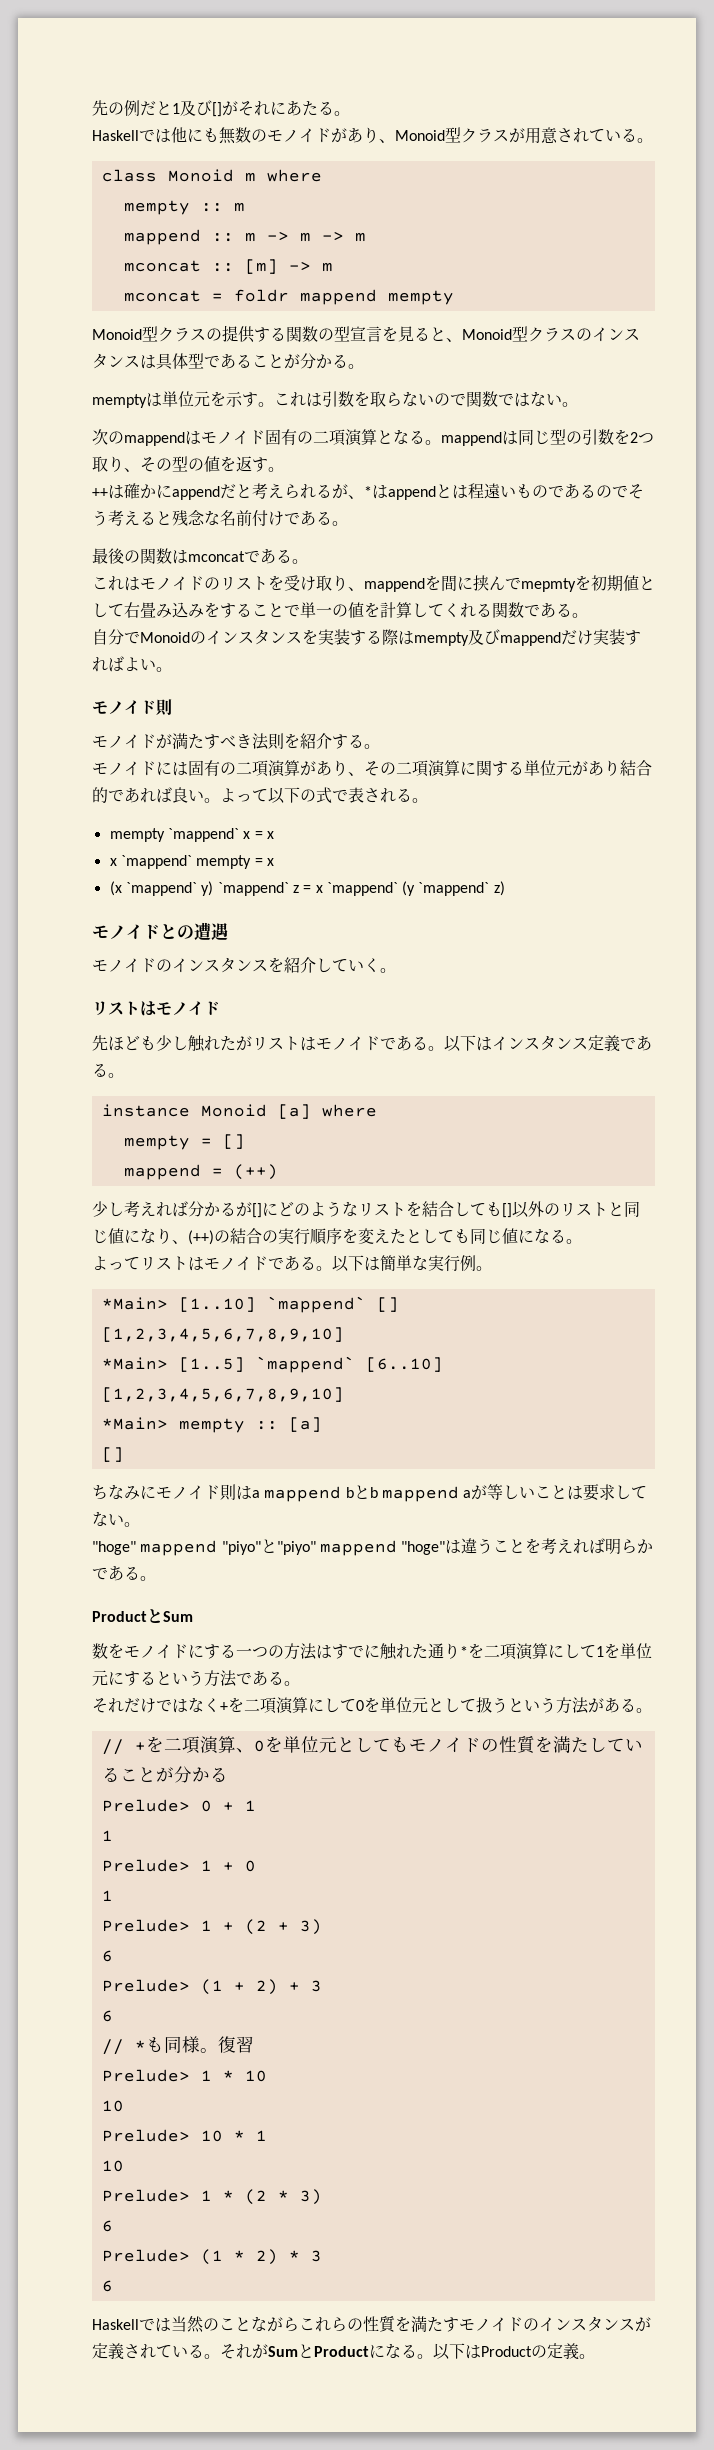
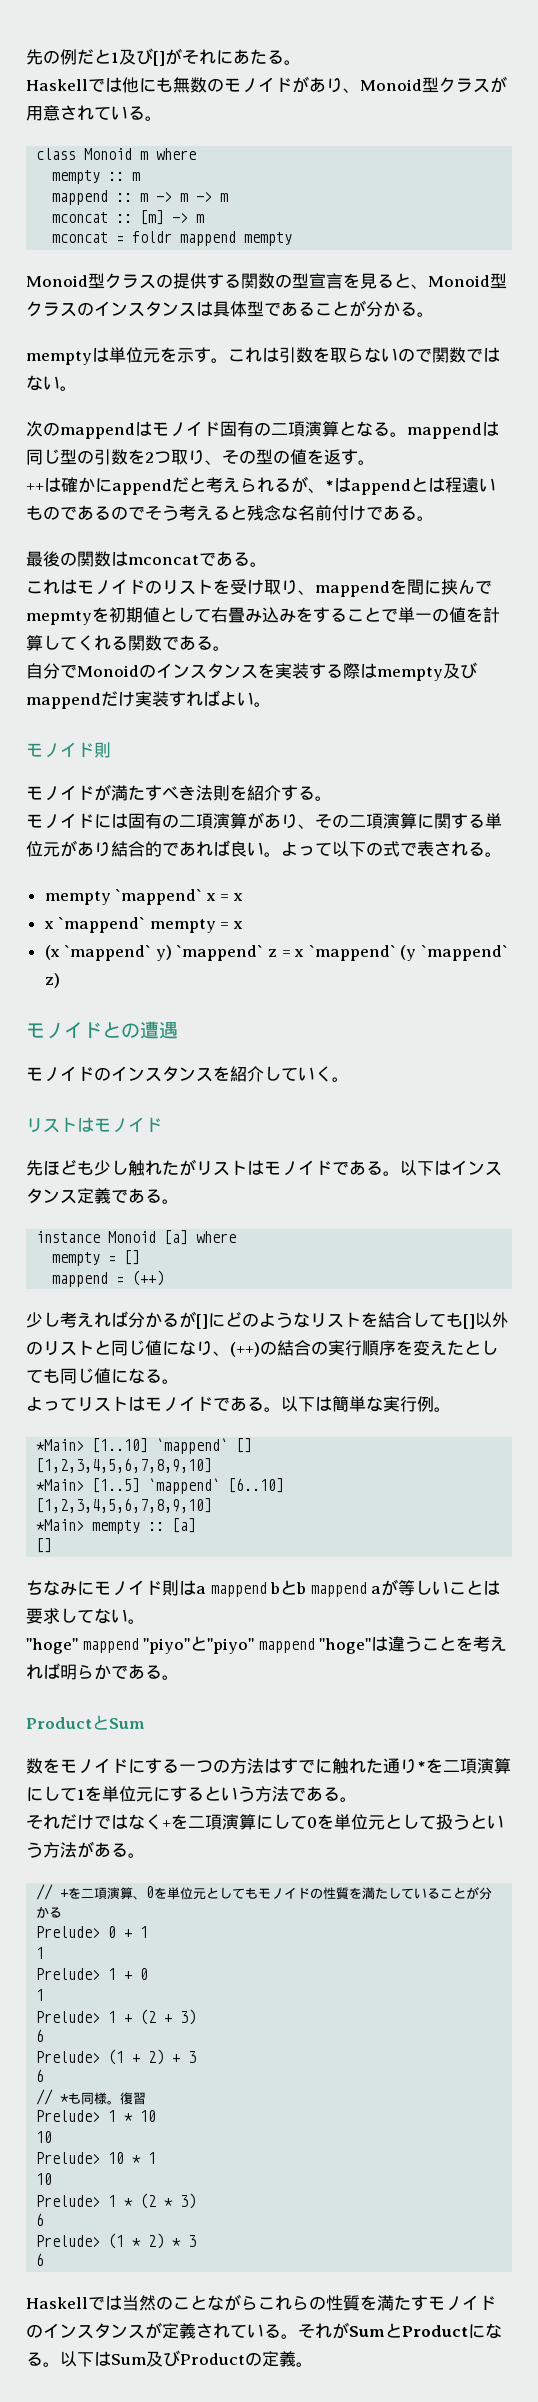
- 以下はProductの定義。
+ 以下はSum及びProductの定義。

